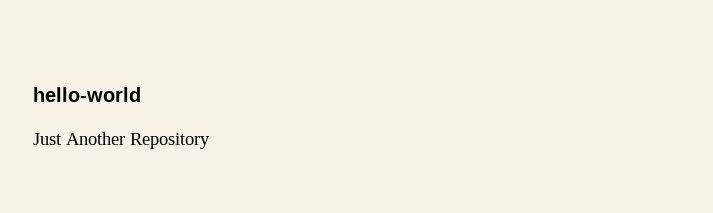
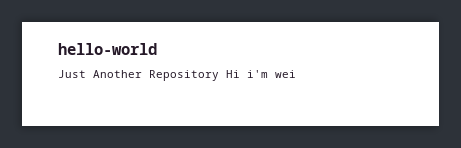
- Just Another Repository
+ Just Another Repository Hi i'm wei

